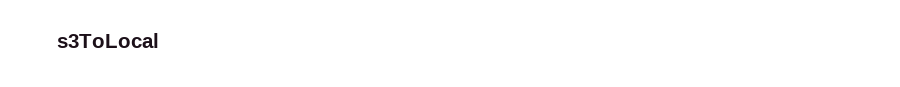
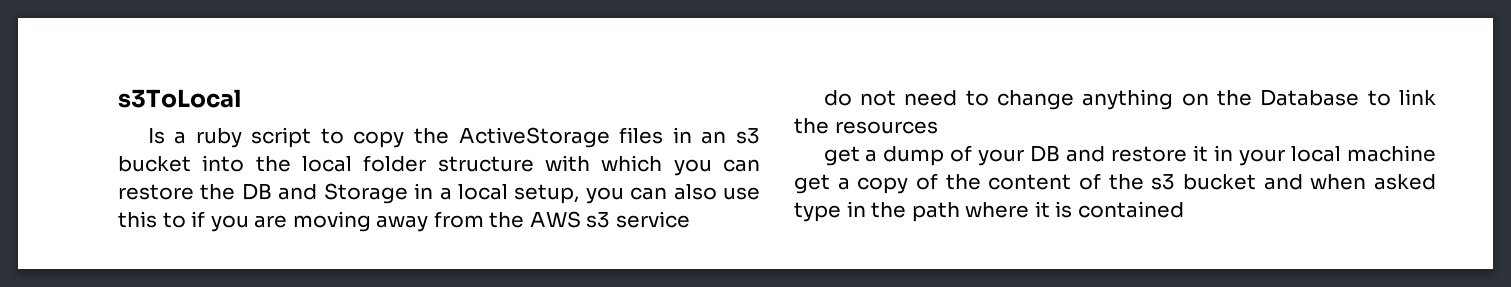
+ Is a ruby script to copy the ActiveStorage files in an s3 bucket into the local folder structure with which you can restore the DB and Storage in a local setup, you can also use this to if you are moving away from the AWS s3 service
+ do not need to change anything on the Database to link the resources
+ get a dump of your DB and restore it in your local machine get a copy of the content of the s3 bucket and when asked type in the path where it is contained

